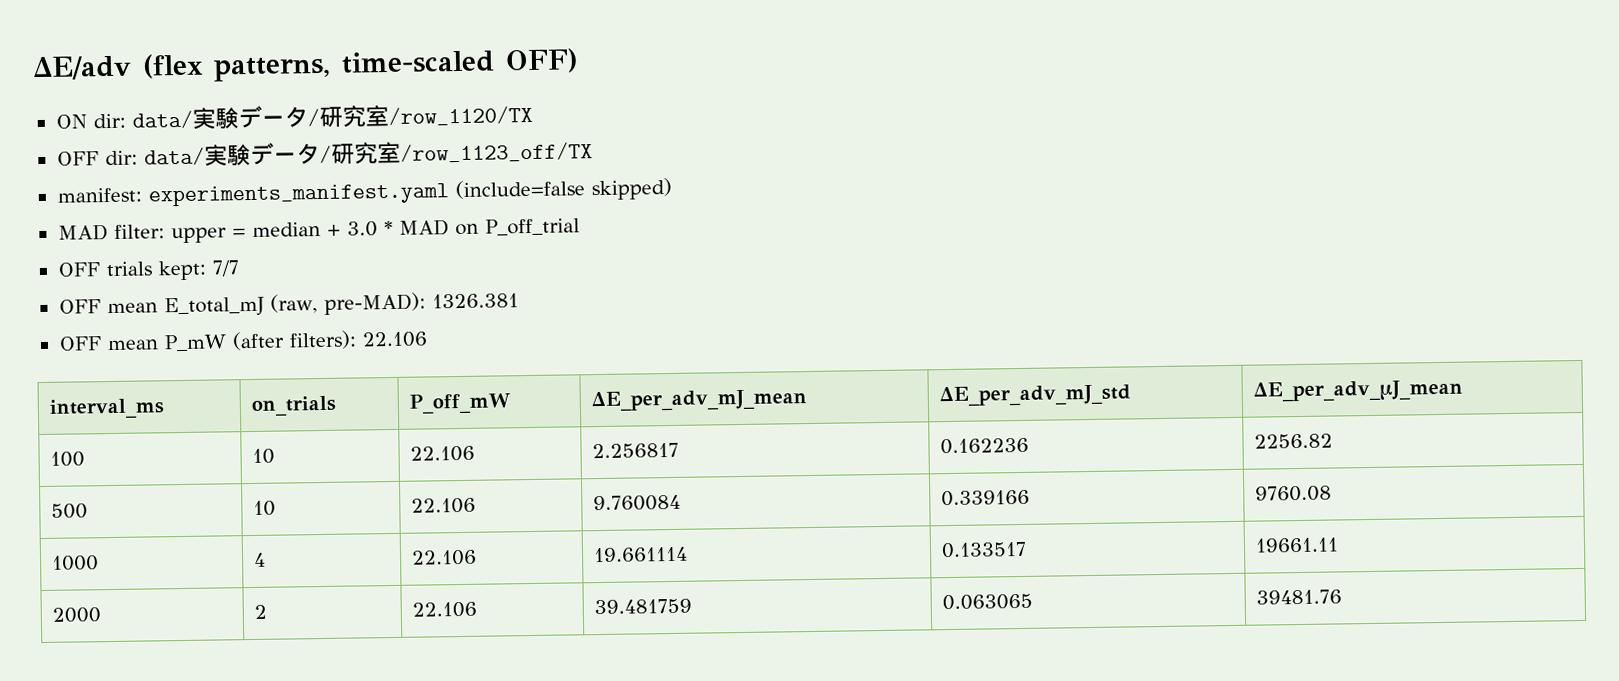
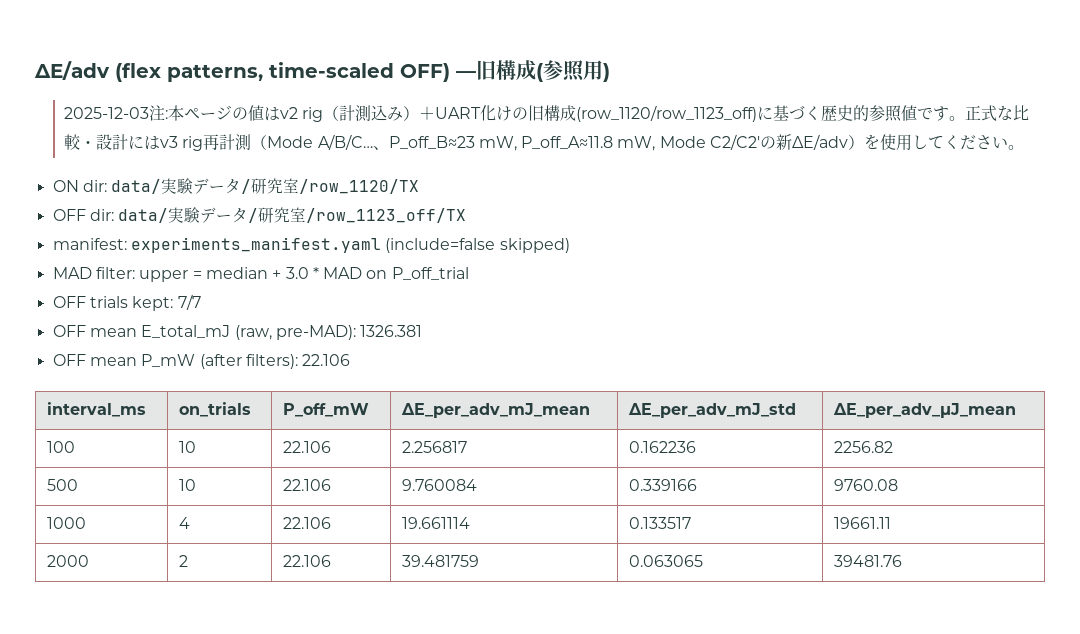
- ΔE/adv (flex patterns, time-scaled OFF)
+ ΔE/adv (flex patterns, time-scaled OFF) —旧構成(参照用)
+ 2025-12-03注:本ページの値はv2 rig（計測込み）＋UART化けの旧構成(row_1120/row_1123_off)に基づく歴史的参照値です。正式な比較・設計にはv3 rig再計測（Mode A/B/C…、P_off_B≈23 mW, P_off_A≈11.8 mW, Mode C2/C2'の新ΔE/adv）を使用してください。

